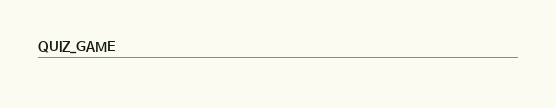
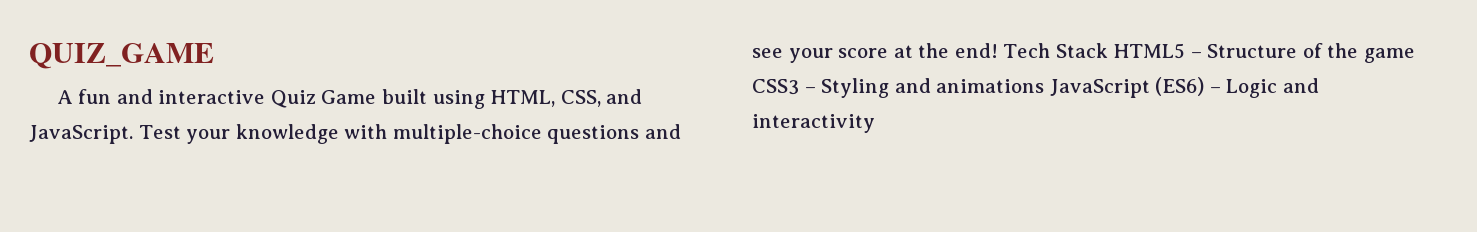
+ A fun and interactive Quiz Game built using HTML, CSS, and JavaScript. Test your knowledge with multiple-choice questions and see your score at the end! Tech Stack HTML5 – Structure of the game CSS3 – Styling and animations JavaScript (ES6) – Logic and interactivity

